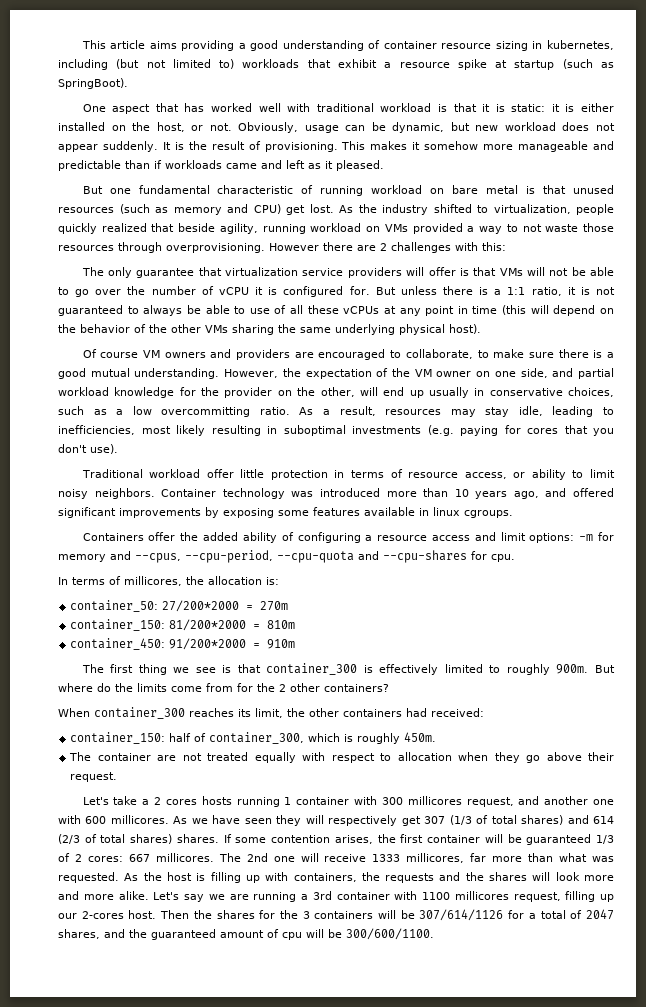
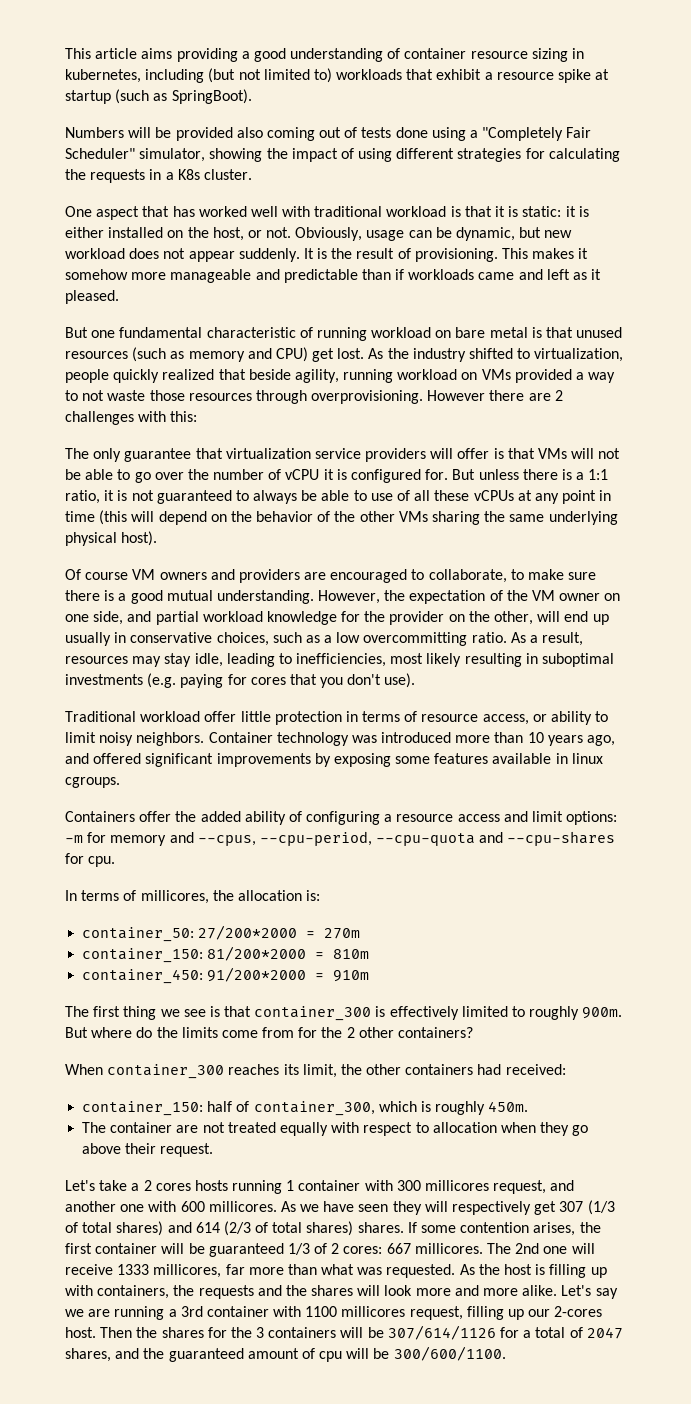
+ Numbers will be provided also coming out of tests done using a "Completely Fair Scheduler" simulator, showing the impact of using different strategies for calculating the requests in a K8s cluster.

